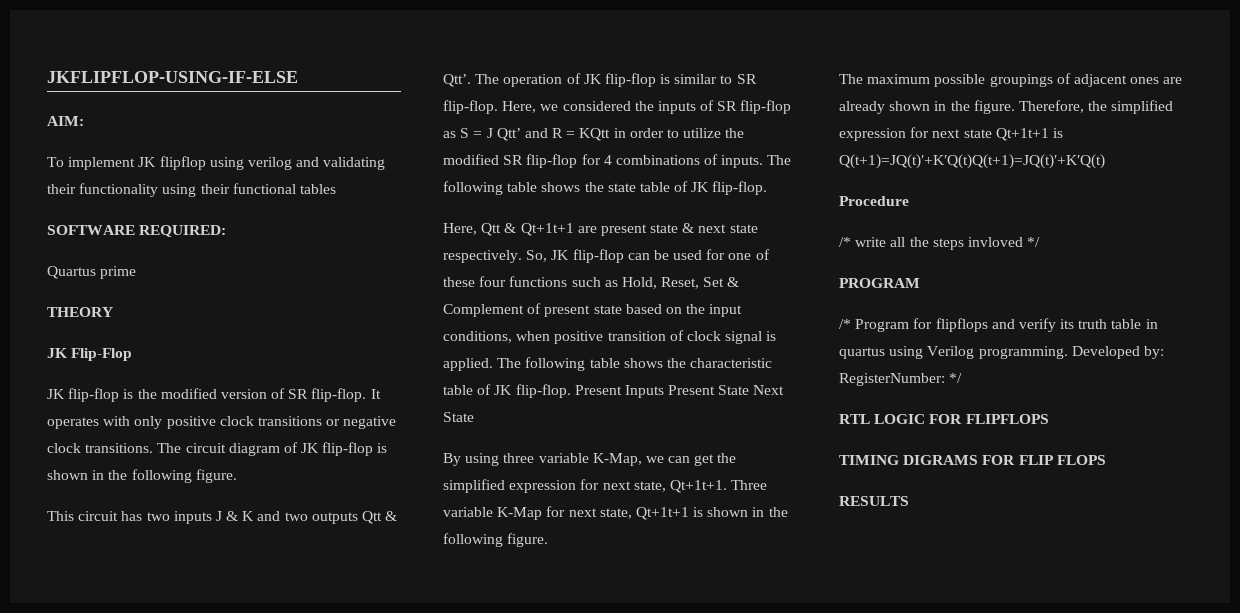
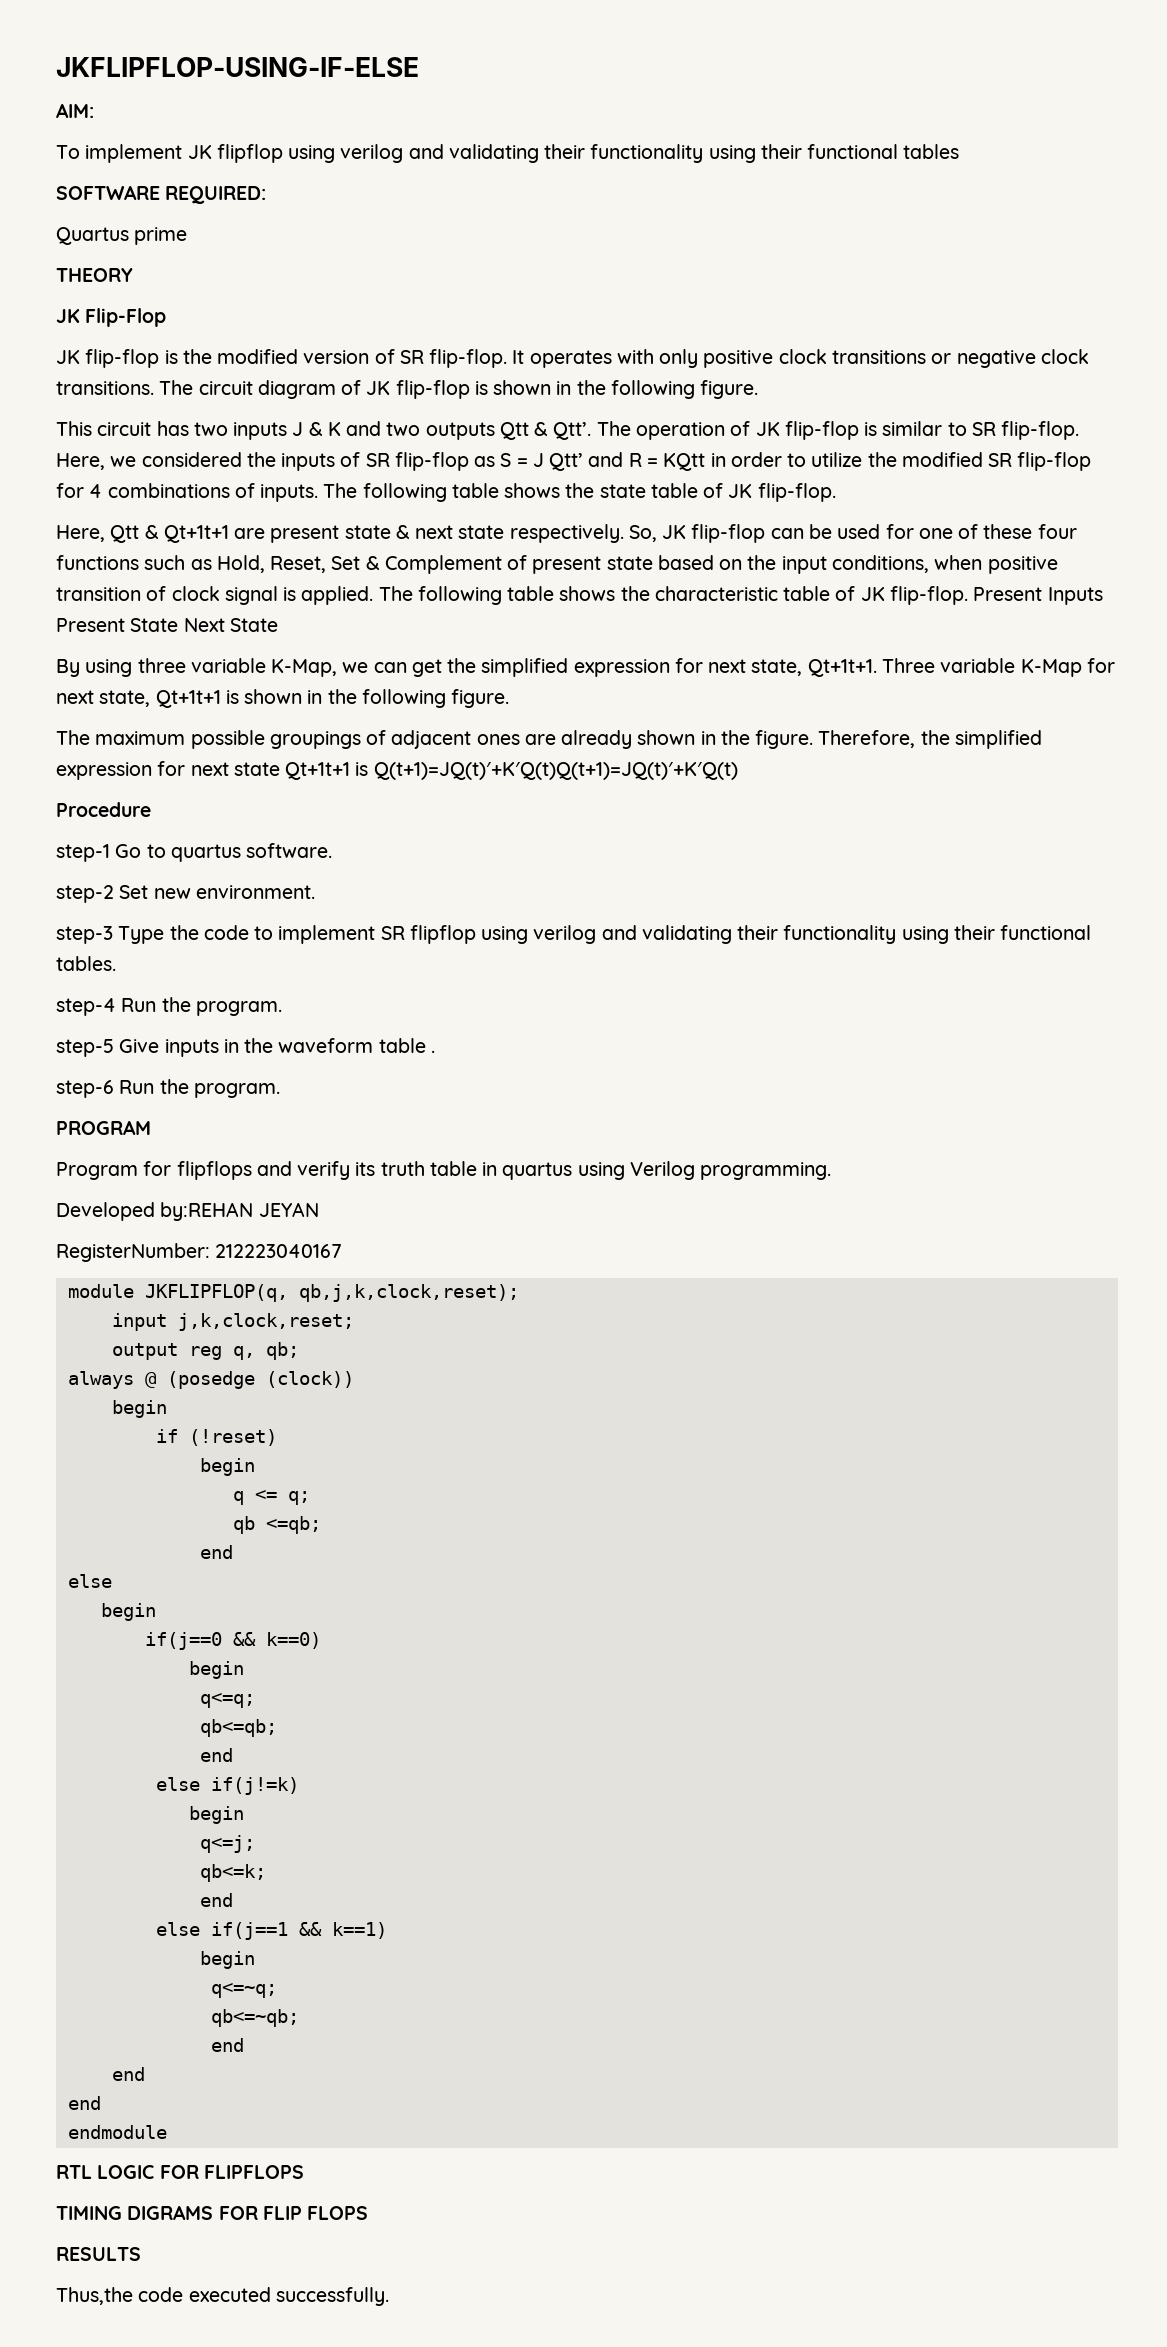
- /* write all the steps invloved */
+ step-1 Go to quartus software.
+ step-2 Set new environment.
+ step-3 Type the code to implement SR flipflop using verilog and validating their functionality using their functional tables.
+ step-4 Run the program.
+ step-5 Give inputs in the waveform table .
+ step-6 Run the program.
- /* Program for flipflops and verify its truth table in quartus using Verilog programming. Developed by: RegisterNumber: */
+ Program for flipflops and verify its truth table in quartus using Verilog programming.
+ Developed by:REHAN JEYAN
+ RegisterNumber: 212223040167
+ module JKFLIPFLOP(q, qb,j,k,clock,reset);
+ input j,k,clock,reset;
+ output reg q, qb;
+ always @ (posedge (clock))
+ begin
+ if (!reset)
+ begin
+ q <= q;
+ qb <=qb;
+ end
+ else
+ begin
+ if(j==0 && k==0)
+ begin
+ q<=q;
+ qb<=qb;
+ end
+ else if(j!=k)
+ begin
+ q<=j;
+ qb<=k;
+ end
+ else if(j==1 && k==1)
+ begin
+ q<=~q;
+ qb<=~qb;
+ end
+ end
+ end
+ endmodule
+ Thus,the code executed successfully.

